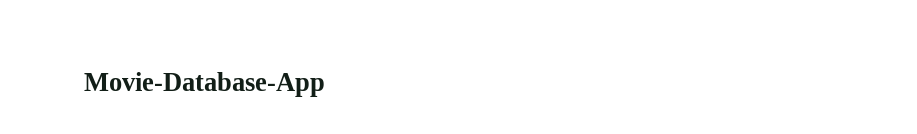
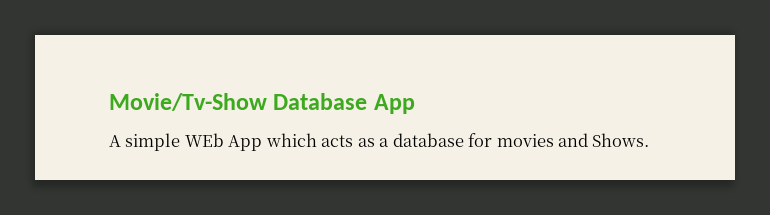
- Movie-Database-App
+ Movie/Tv-Show Database App
+ A simple WEb App which acts as a database for movies and Shows.

